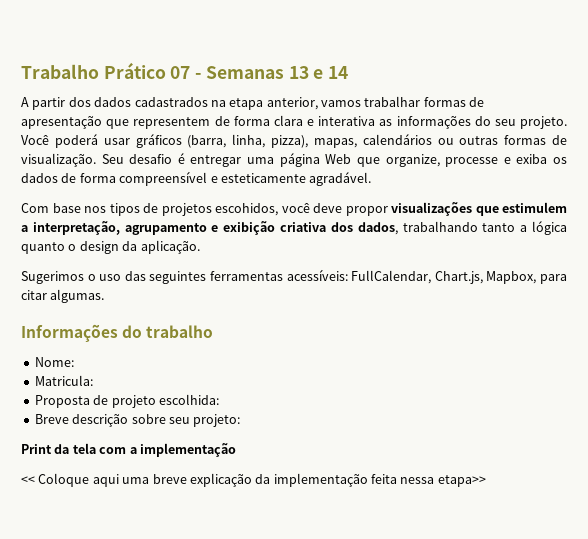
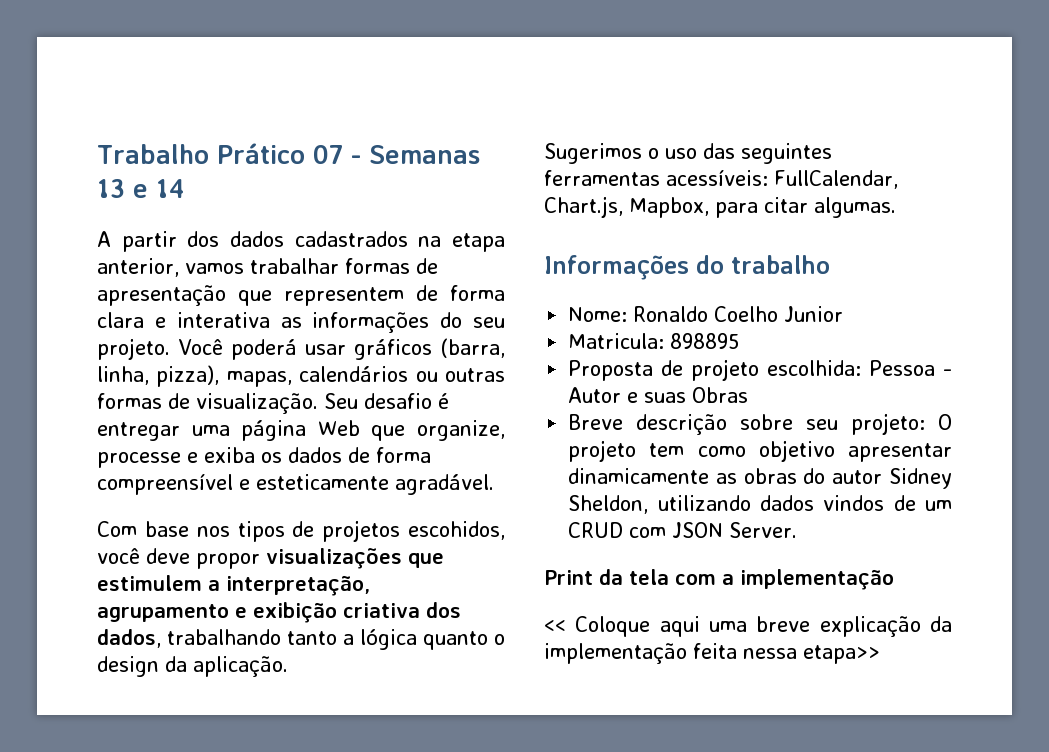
- Nome:
+ Nome: Ronaldo Coelho Junior
- Matricula:
+ Matricula: 898895
- Proposta de projeto escolhida:
+ Proposta de projeto escolhida: Pessoa - Autor e suas Obras
- Breve descrição sobre seu projeto:
+ Breve descrição sobre seu projeto: O projeto tem como objetivo apresentar dinamicamente as obras do autor Sidney Sheldon, utilizando dados vindos de um CRUD com JSON Server.

